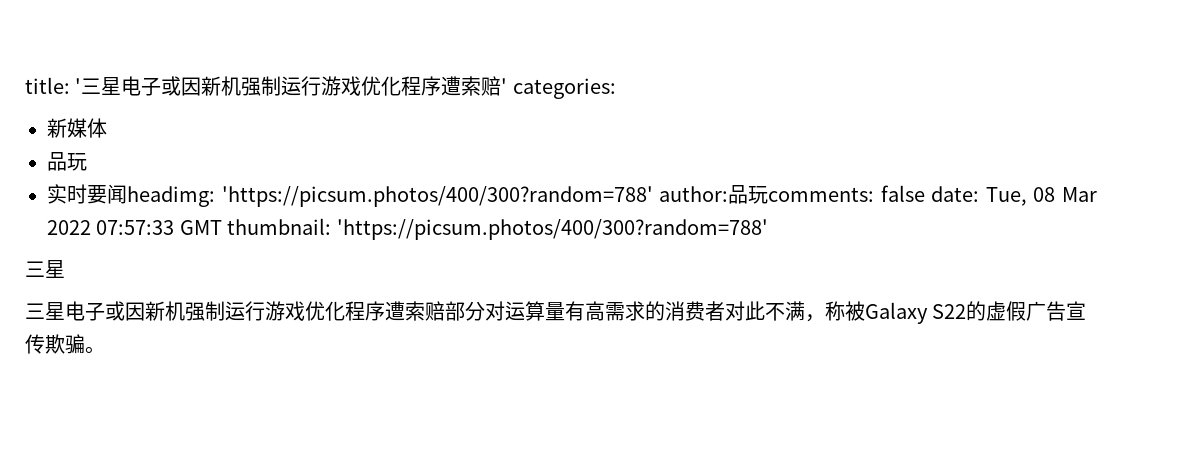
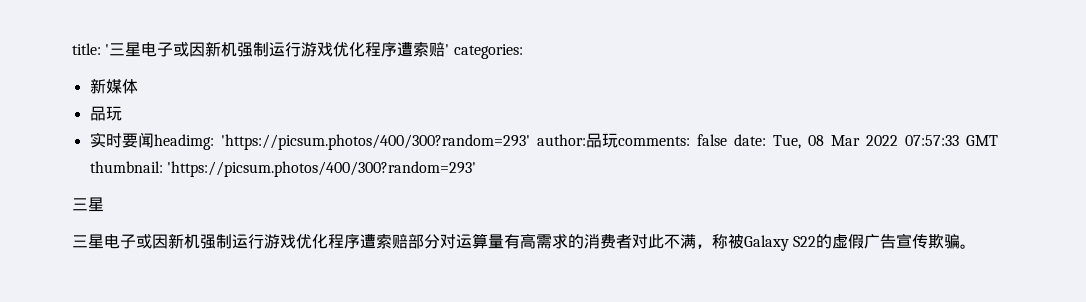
- 实时要闻headimg: 'https://picsum.photos/400/300?random=788' author:品玩comments: false date: Tue, 08 Mar 2022 07:57:33 GMT thumbnail: 'https://picsum.photos/400/300?random=788'
+ 实时要闻headimg: 'https://picsum.photos/400/300?random=293' author:品玩comments: false date: Tue, 08 Mar 2022 07:57:33 GMT thumbnail: 'https://picsum.photos/400/300?random=293'

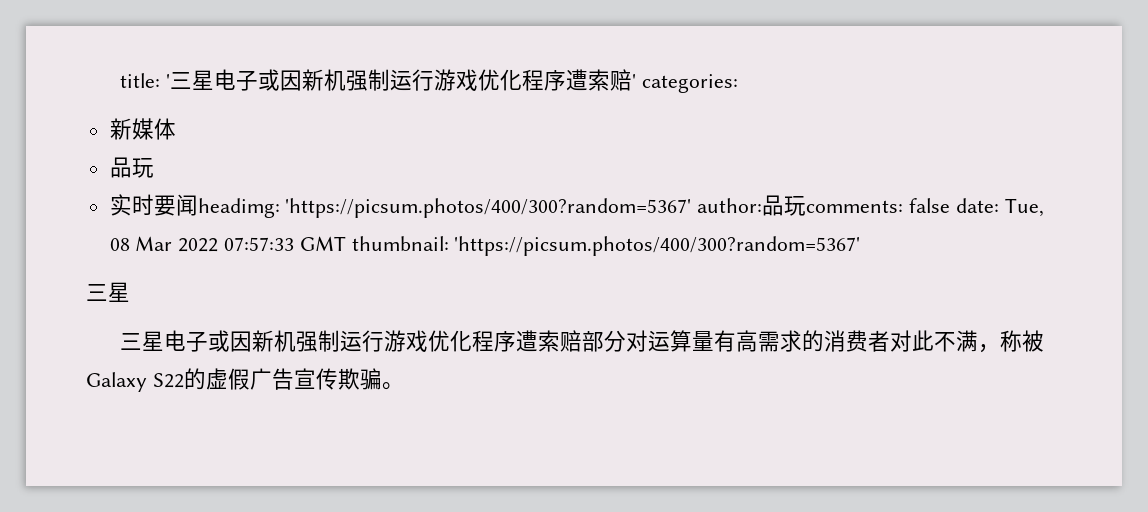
- 实时要闻headimg: 'https://picsum.photos/400/300?random=293' author:品玩comments: false date: Tue, 08 Mar 2022 07:57:33 GMT thumbnail: 'https://picsum.photos/400/300?random=293'
+ 实时要闻headimg: 'https://picsum.photos/400/300?random=5367' author:品玩comments: false date: Tue, 08 Mar 2022 07:57:33 GMT thumbnail: 'https://picsum.photos/400/300?random=5367'

